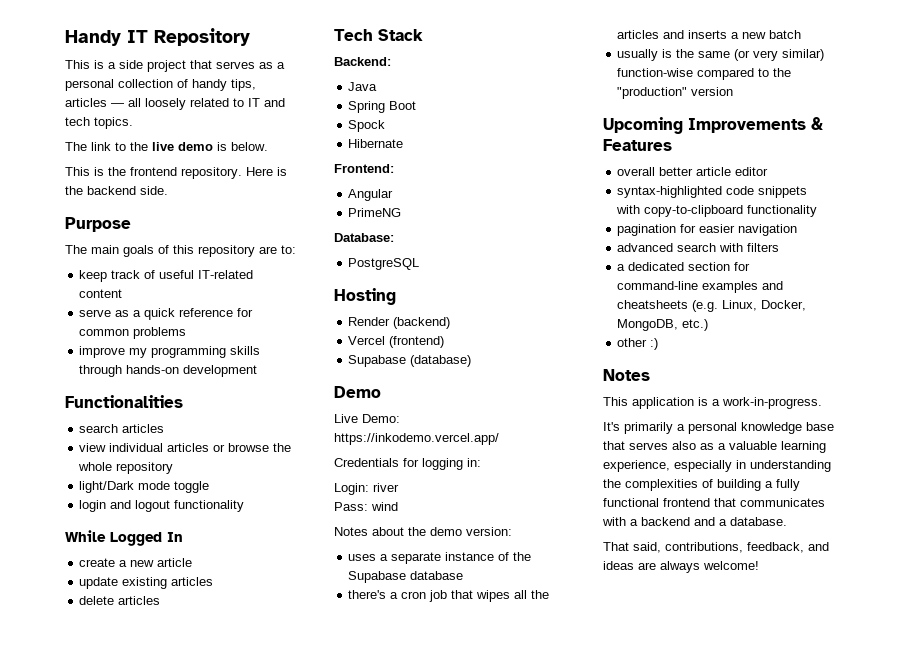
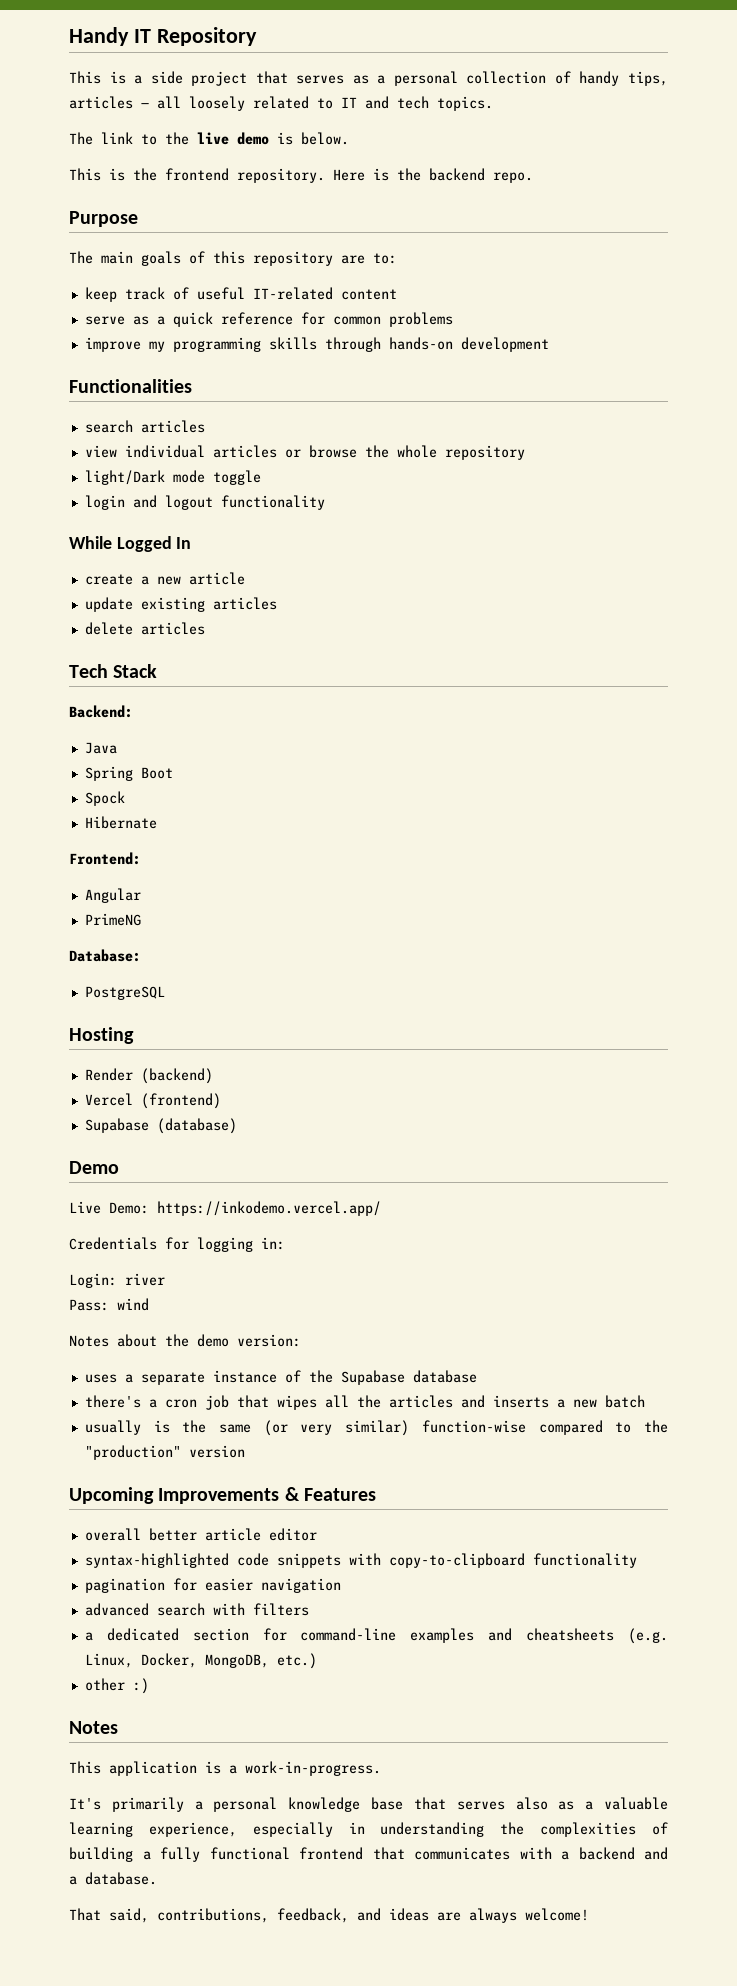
- Here is the backend side.
+ Here is the backend repo.

